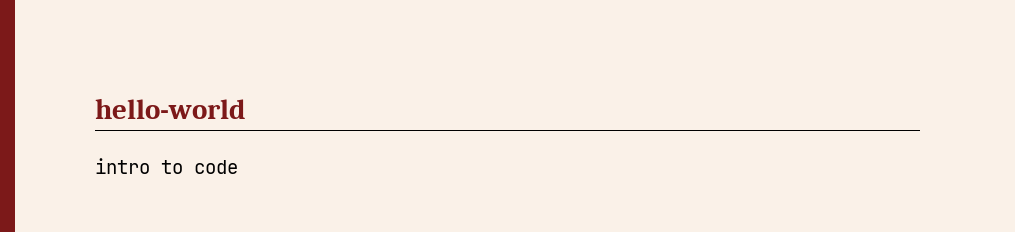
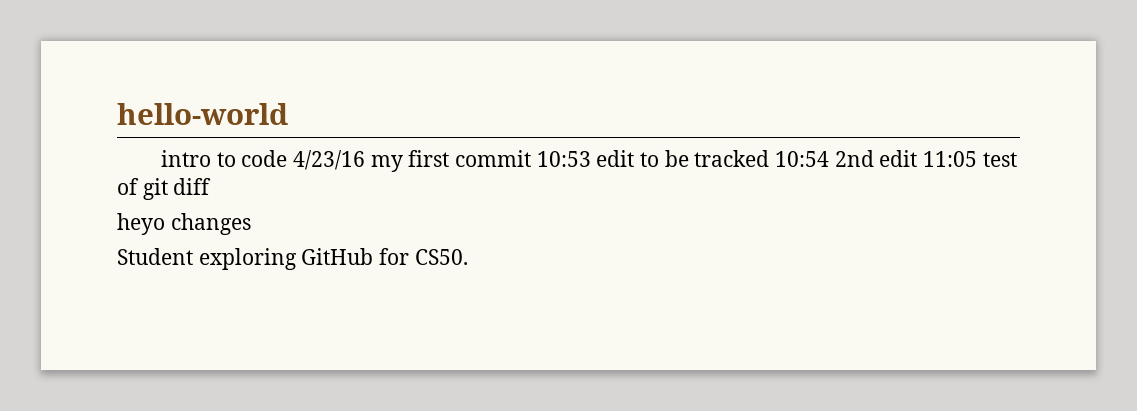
- intro to code
+ intro to code 4/23/16 my first commit 10:53 edit to be tracked 10:54 2nd edit 11:05 test of git diff
+ heyo changes
+ Student exploring GitHub for CS50.

